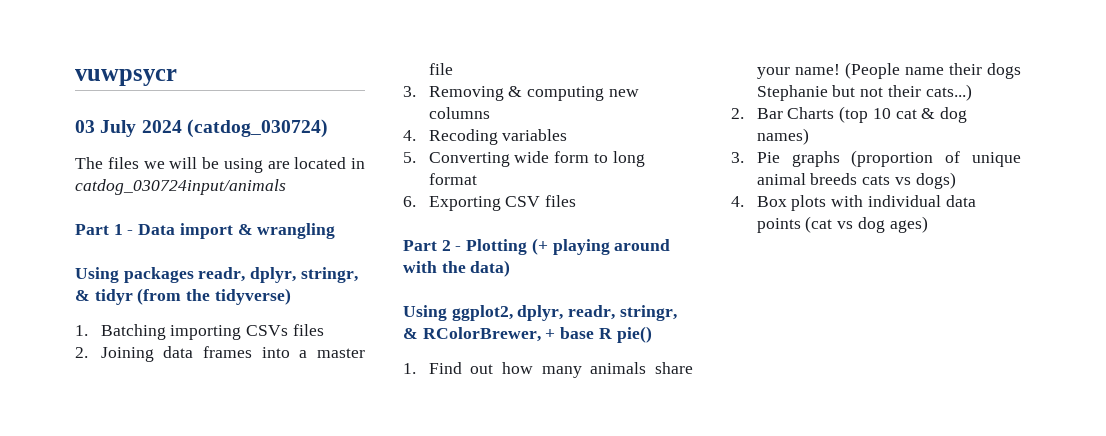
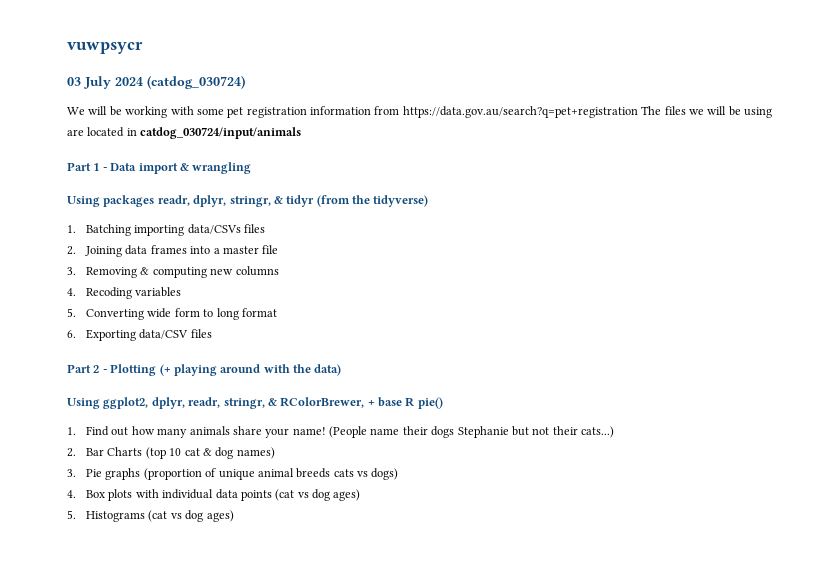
- The files we will be using are located in catdog_030724input/animals
+ We will be working with some pet registration information from https://data.gov.au/search?q=pet+registration The files we will be using are located in catdog_030724/input/animals
- 1. Batching importing CSVs files
+ 1. Batching importing data/CSVs files
- 6. Exporting CSV files
+ 6. Exporting data/CSV files
+ 5. Histograms (cat vs dog ages)

